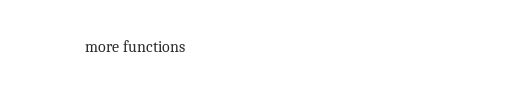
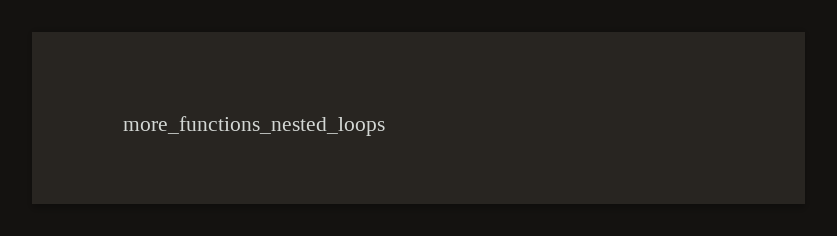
- more functions
+ more_functions_nested_loops

